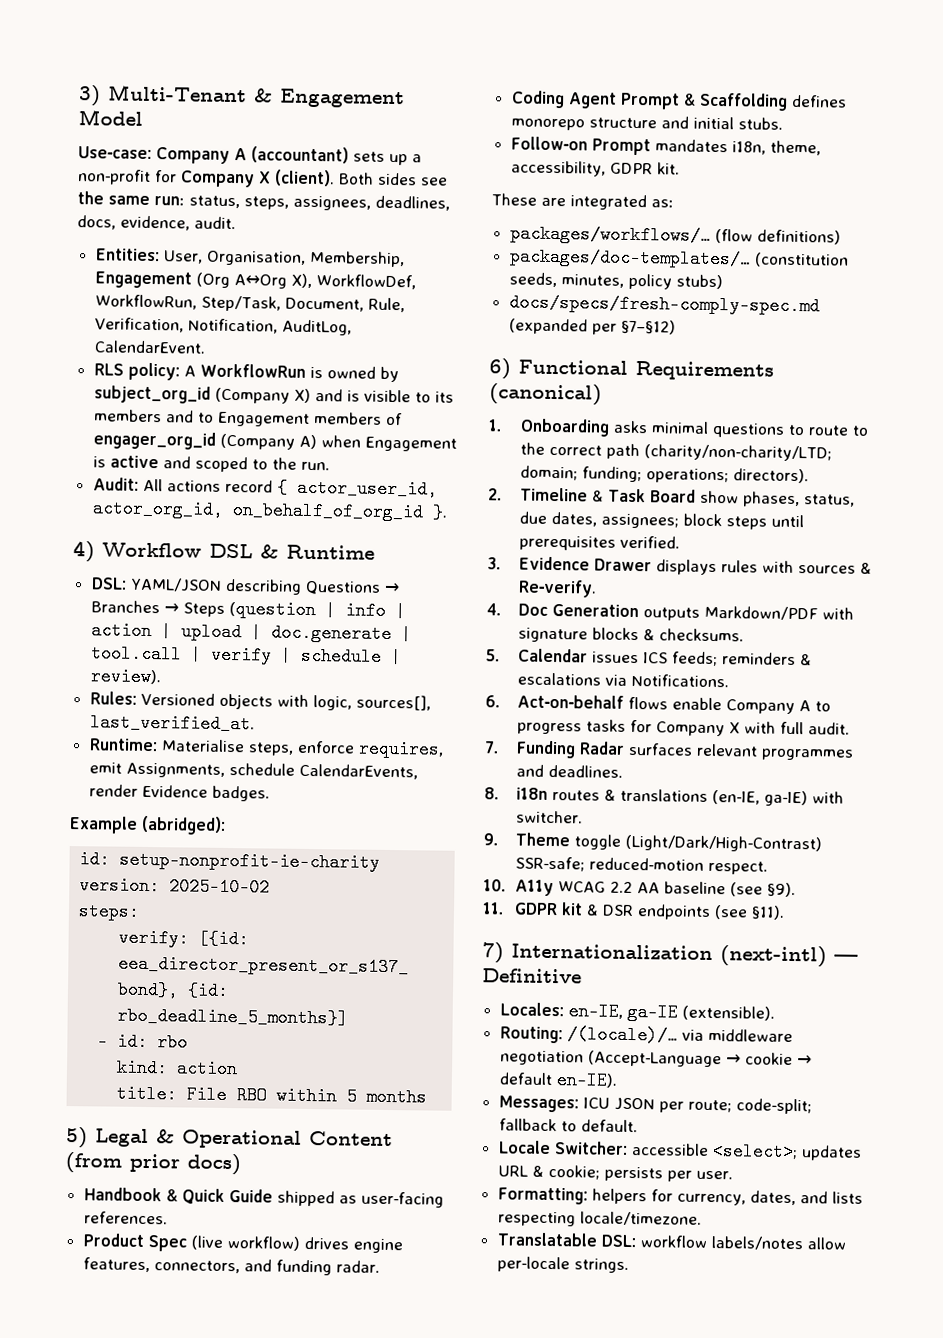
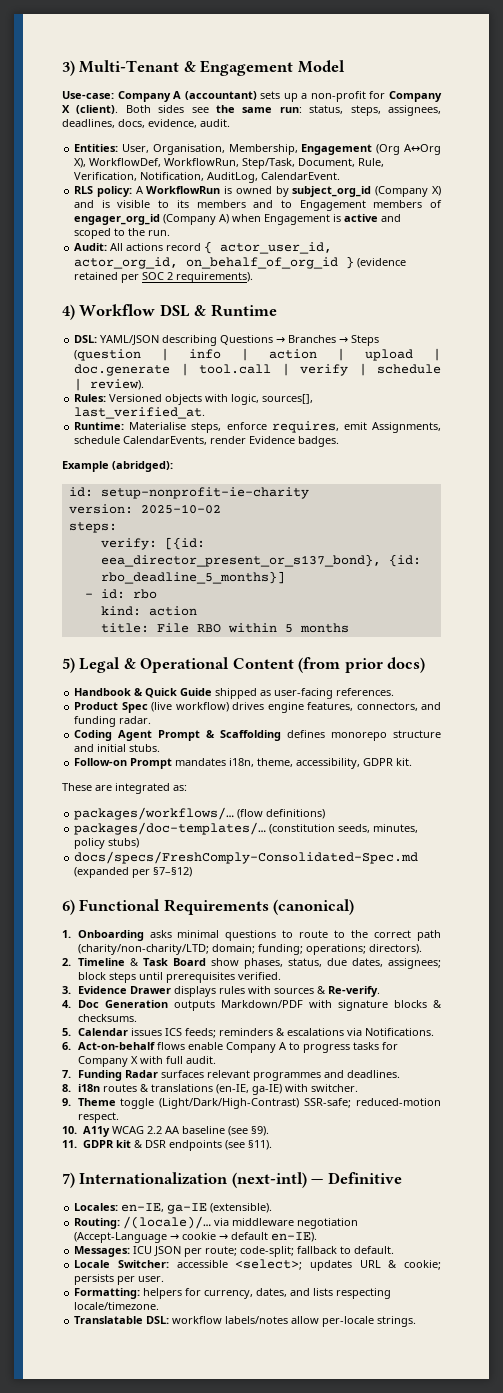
- Audit: All actions record { actor_user_id, actor_org_id, on_behalf_of_org_id }.
+ Audit: All actions record { actor_user_id, actor_org_id, on_behalf_of_org_id } (evidence retained per SOC 2 requirements).
- docs/specs/fresh-comply-spec.md (expanded per §7–§12)
+ docs/specs/FreshComply-Consolidated-Spec.md (expanded per §7–§12)

